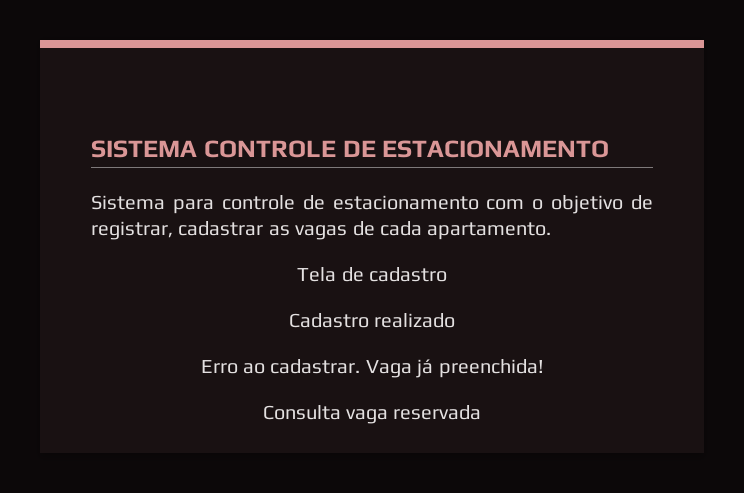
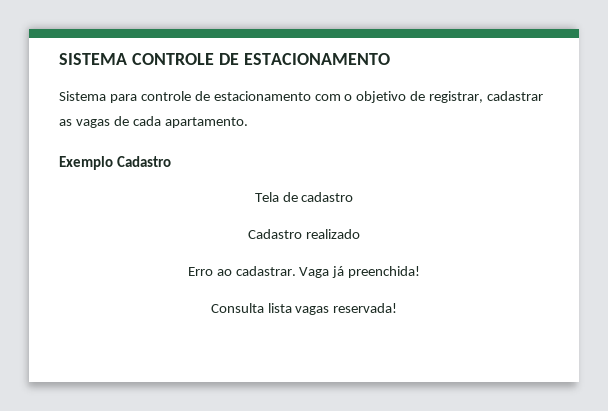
+ Exemplo Cadastro
- Consulta vaga reservada
+ Consulta lista vagas reservada!

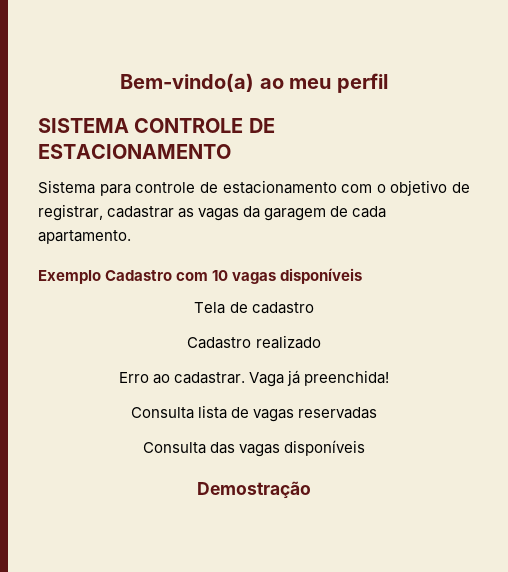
+ Bem-vindo(a) ao meu perfil
- Sistema para controle de estacionamento com o objetivo de registrar, cadastrar as vagas de cada apartamento.
+ Sistema para controle de estacionamento com o objetivo de registrar, cadastrar as vagas da garagem de cada apartamento.
- Exemplo Cadastro
+ Exemplo Cadastro com 10 vagas disponíveis
- Consulta lista vagas reservada!
+ Consulta lista de vagas reservadas
+ Consulta das vagas disponíveis
+ Demostração

